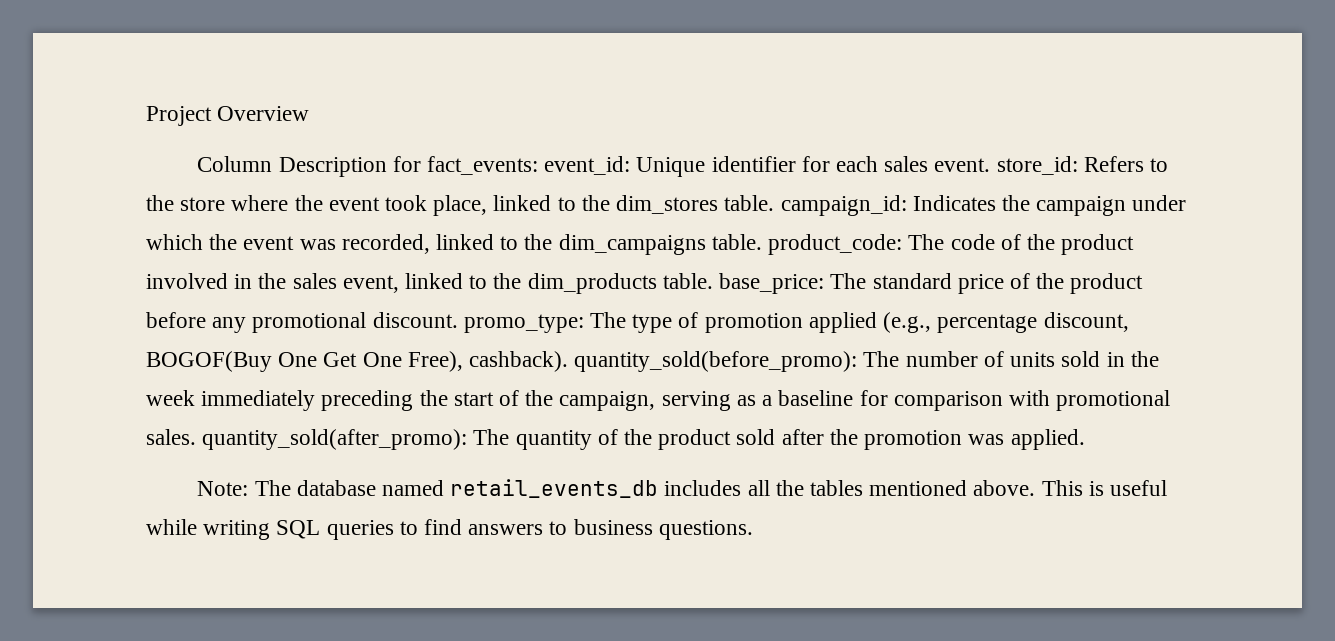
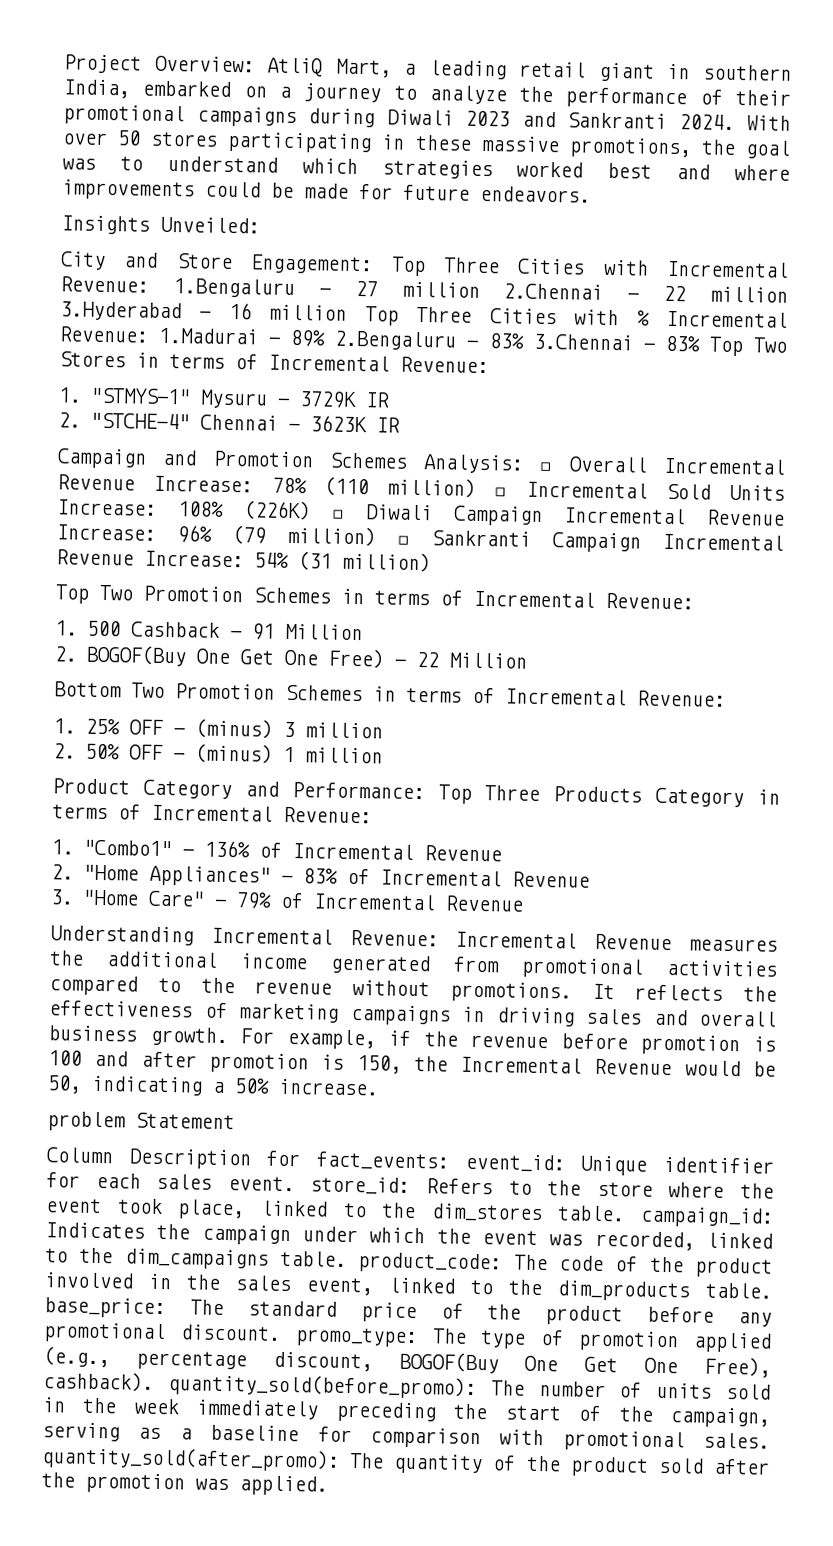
- Project Overview
+ Project Overview: AtliQ Mart, a leading retail giant in southern India, embarked on a journey to analyze the performance of their promotional campaigns during Diwali 2023 and Sankranti 2024. With over 50 stores participating in these massive promotions, the goal was to understand which strategies worked best and where improvements could be made for future endeavors.
+ Insights Unveiled:
+ City and Store Engagement: Top Three Cities with Incremental Revenue: 1.Bengaluru - 27 million 2.Chennai - 22 million 3.Hyderabad - 16 million Top Three Cities with % Incremental Revenue: 1.Madurai - 89% 2.Bengaluru - 83% 3.Chennai - 83% Top Two Stores in terms of Incremental Revenue:
+ 1. "STMYS-1" Mysuru - 3729K IR
+ 2. "STCHE-4" Chennai - 3623K IR
+ Campaign and Promotion Schemes Analysis: ▫ Overall Incremental Revenue Increase: 78% (110 million) ▫ Incremental Sold Units Increase: 108% (226K) ▫ Diwali Campaign Incremental Revenue Increase: 96% (79 million) ▫ Sankranti Campaign Incremental Revenue Increase: 54% (31 million)
+ Top Two Promotion Schemes in terms of Incremental Revenue:
+ 1. 500 Cashback - 91 Million
+ 2. BOGOF(Buy One Get One Free) - 22 Million
+ Bottom Two Promotion Schemes in terms of Incremental Revenue:
+ 1. 25% OFF - (minus) 3 million
+ 2. 50% OFF - (minus) 1 million
+ Product Category and Performance: Top Three Products Category in terms of Incremental Revenue:
+ 1. "Combo1" - 136% of Incremental Revenue
+ 2. "Home Appliances" - 83% of Incremental Revenue
+ 3. "Home Care" - 79% of Incremental Revenue
+ Understanding Incremental Revenue: Incremental Revenue measures the additional income generated from promotional activities compared to the revenue without promotions. It reflects the effectiveness of marketing campaigns in driving sales and overall business growth. For example, if the revenue before promotion is 100 and after promotion is 150, the Incremental Revenue would be 50, indicating a 50% increase.
+ problem Statement
- Note: The database named retail_events_db includes all the tables mentioned above. This is useful while writing SQL queries to find answers to business questions.

